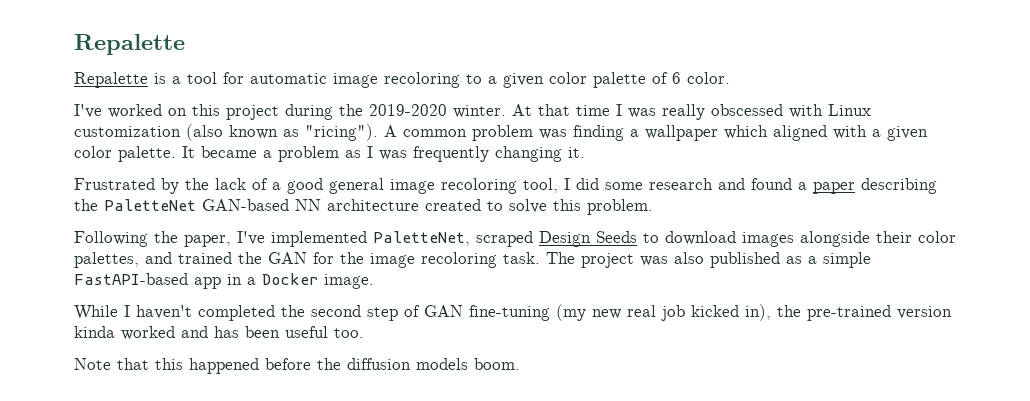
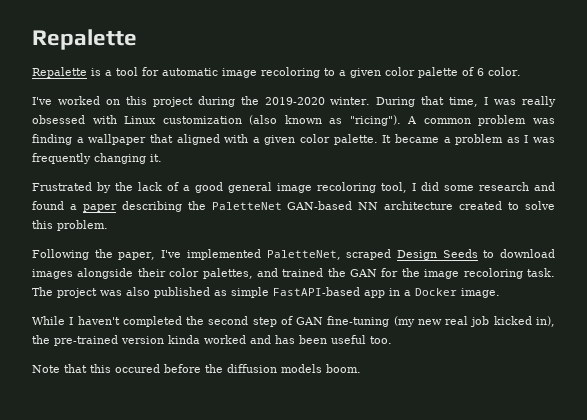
- At that time I was really obscessed with Linux customization (also known as "ricing").
+ During that time, I was really obsessed with Linux customization (also known as "ricing").
- A common problem was finding a wallpaper which aligned with a given color palette.
+ A common problem was finding a wallpaper that aligned with a given color palette.
- The project was also published as a simple FastAPI-based app in a Docker image.
+ The project was also published as simple FastAPI-based app in a Docker image.
- Note that this happened before the diffusion models boom.
+ Note that this occured before the diffusion models boom.

